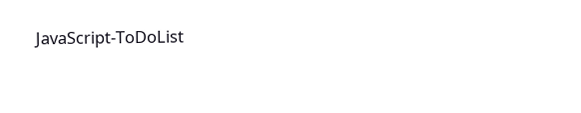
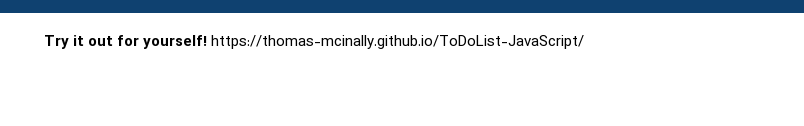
- JavaScript-ToDoList
+ Try it out for yourself! https://thomas-mcinally.github.io/ToDoList-JavaScript/

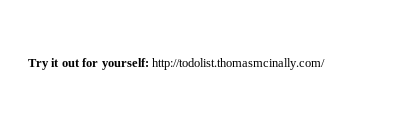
- Try it out for yourself! https://thomas-mcinally.github.io/ToDoList-JavaScript/
+ Try it out for yourself: http://todolist.thomasmcinally.com/

